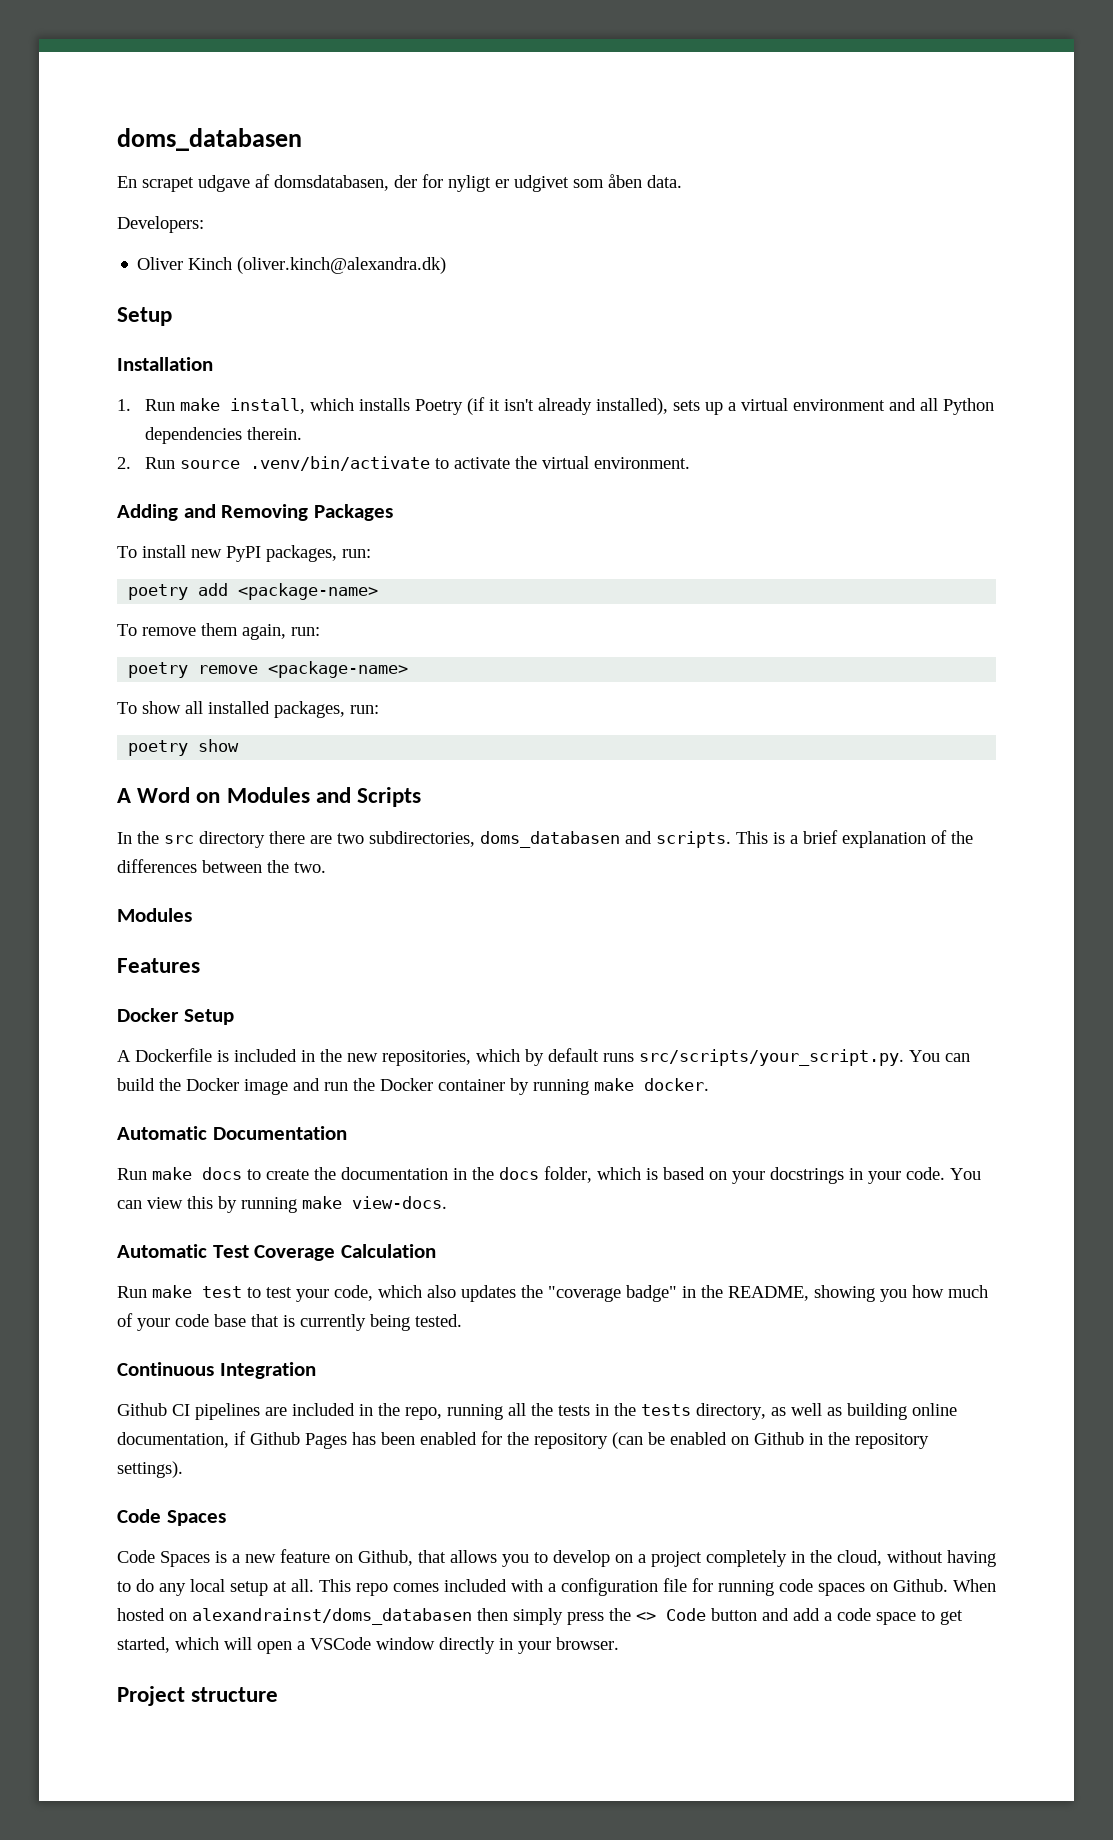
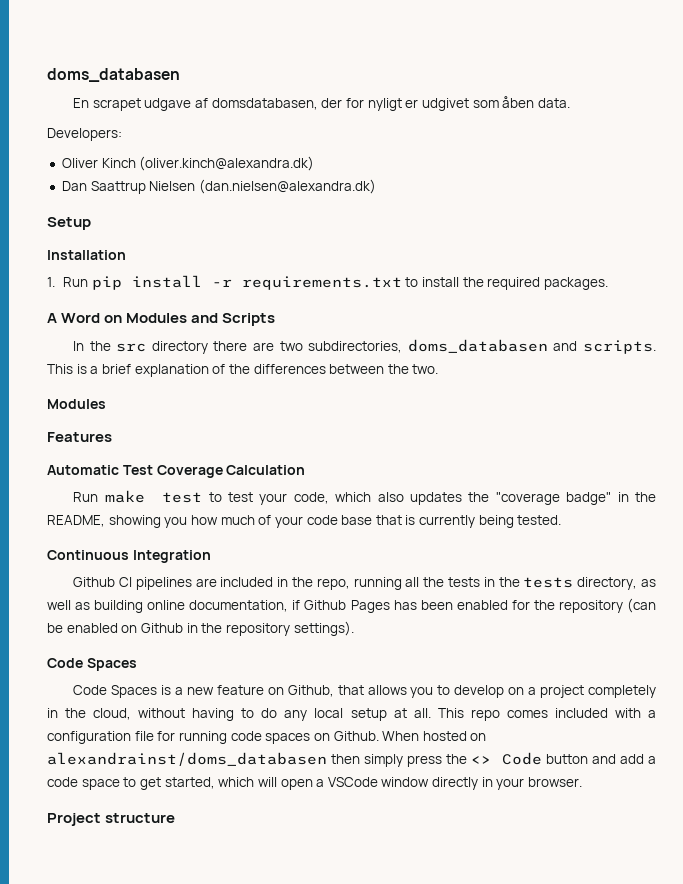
+ Dan Saattrup Nielsen (dan.nielsen@alexandra.dk)
- 1. Run make install, which installs Poetry (if it isn't already installed), sets up a virtual environment and all Python dependencies therein.
- 2. Run source .venv/bin/activate to activate the virtual environment.
- Adding and Removing Packages
- To install new PyPI packages, run:
- poetry add <package-name>
- To remove them again, run:
- poetry remove <package-name>
- To show all installed packages, run:
- poetry show
+ 1. Run pip install -r requirements.txt to install the required packages.
- Docker Setup
- A Dockerfile is included in the new repositories, which by default runs src/scripts/your_script.py. You can build the Docker image and run the Docker container by running make docker.
- Automatic Documentation
- Run make docs to create the documentation in the docs folder, which is based on your docstrings in your code. You can view this by running make view-docs.

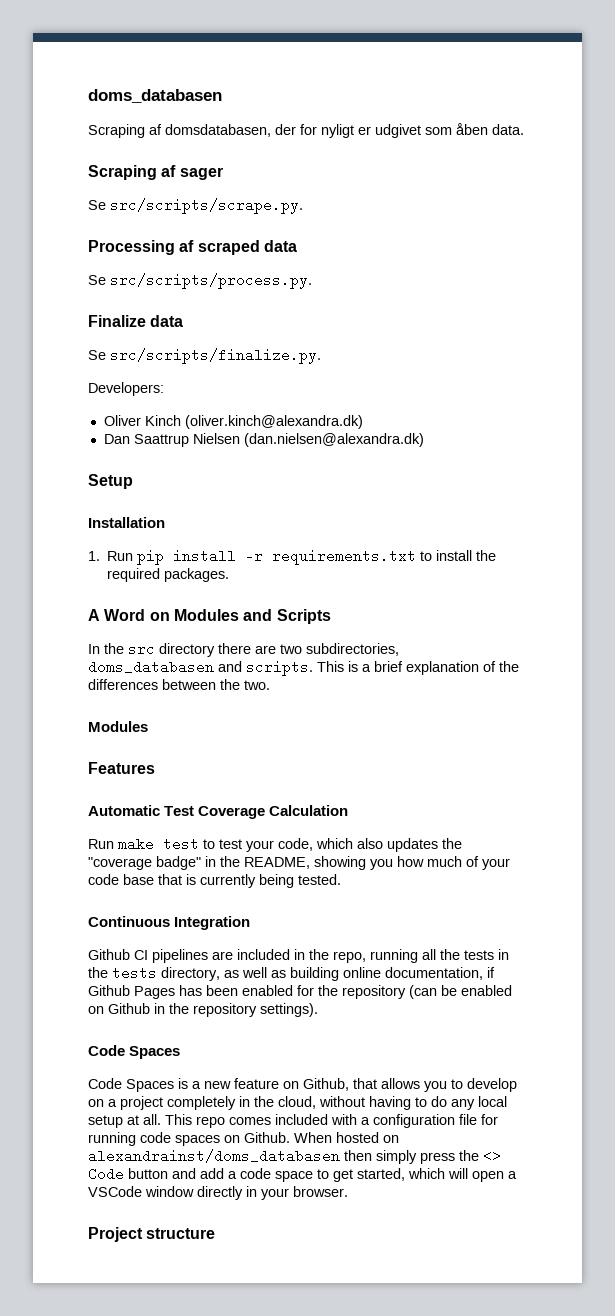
- En scrapet udgave af domsdatabasen, der for nyligt er udgivet som åben data.
+ Scraping af domsdatabasen, der for nyligt er udgivet som åben data.
+ Scraping af sager
+ Se src/scripts/scrape.py.
+ Processing af scraped data
+ Se src/scripts/process.py.
+ Finalize data
+ Se src/scripts/finalize.py.

